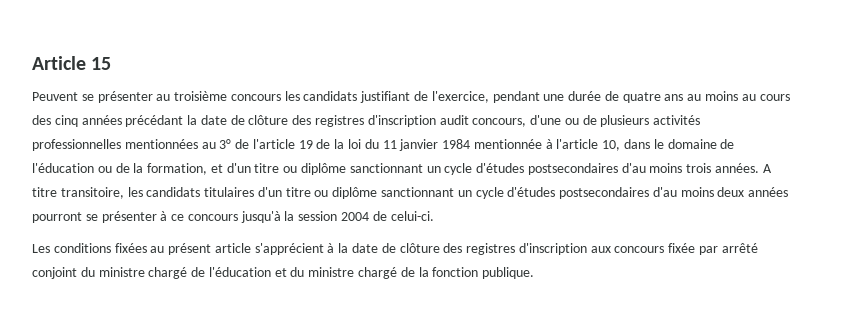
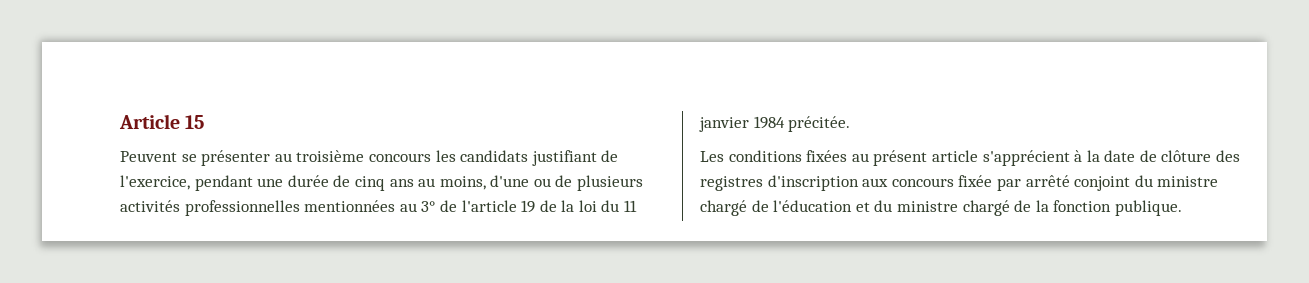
- Peuvent se présenter au troisième concours les candidats justifiant de l'exercice, pendant une durée de quatre ans au moins au cours des cinq années précédant la date de clôture des registres d'inscription audit concours, d'une ou de plusieurs activités professionnelles mentionnées au 3° de l'article 19 de la loi du 11 janvier 1984 mentionnée à l'article 10, dans le domaine de l'éducation ou de la formation, et d'un titre ou diplôme sanctionnant un cycle d'études postsecondaires d'au moins trois années. A titre transitoire, les candidats titulaires d'un titre ou diplôme sanctionnant un cycle d'études postsecondaires d'au moins deux années pourront se présenter à ce concours jusqu'à la session 2004 de celui-ci.
+ Peuvent se présenter au troisième concours les candidats justifiant de l'exercice, pendant une durée de cinq ans au moins, d'une ou de plusieurs activités professionnelles mentionnées au 3° de l'article 19 de la loi du 11 janvier 1984 précitée.

